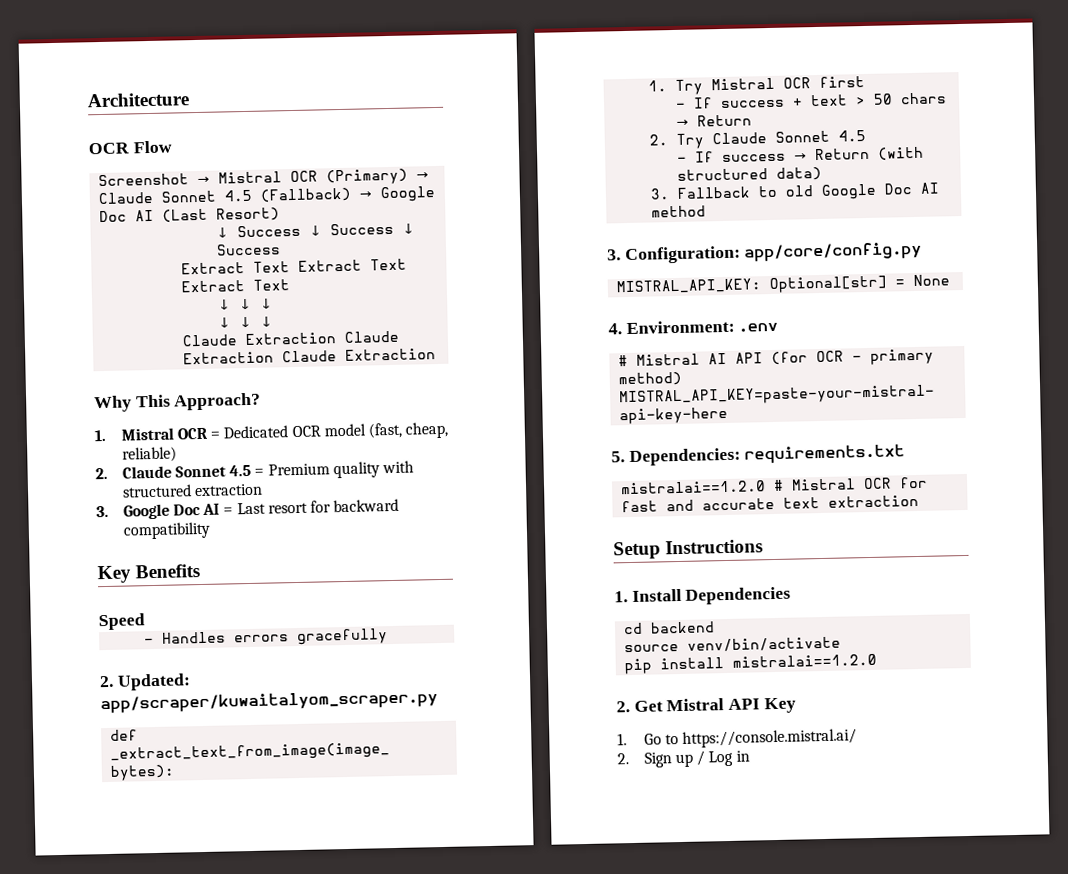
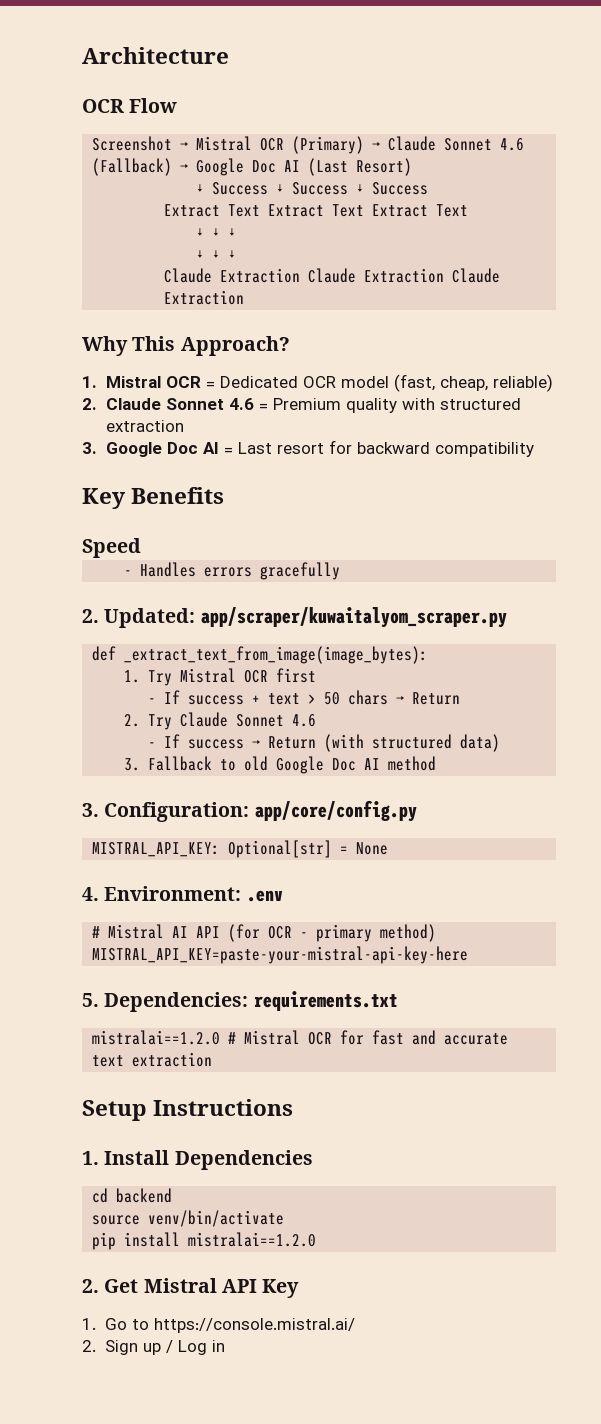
- Screenshot → Mistral OCR (Primary) → Claude Sonnet 4.5 (Fallback) → Google Doc AI (Last Resort)
+ Screenshot → Mistral OCR (Primary) → Claude Sonnet 4.6 (Fallback) → Google Doc AI (Last Resort)
- 2. Claude Sonnet 4.5 = Premium quality with structured extraction
+ 2. Claude Sonnet 4.6 = Premium quality with structured extraction
- 2. Try Claude Sonnet 4.5
+ 2. Try Claude Sonnet 4.6

